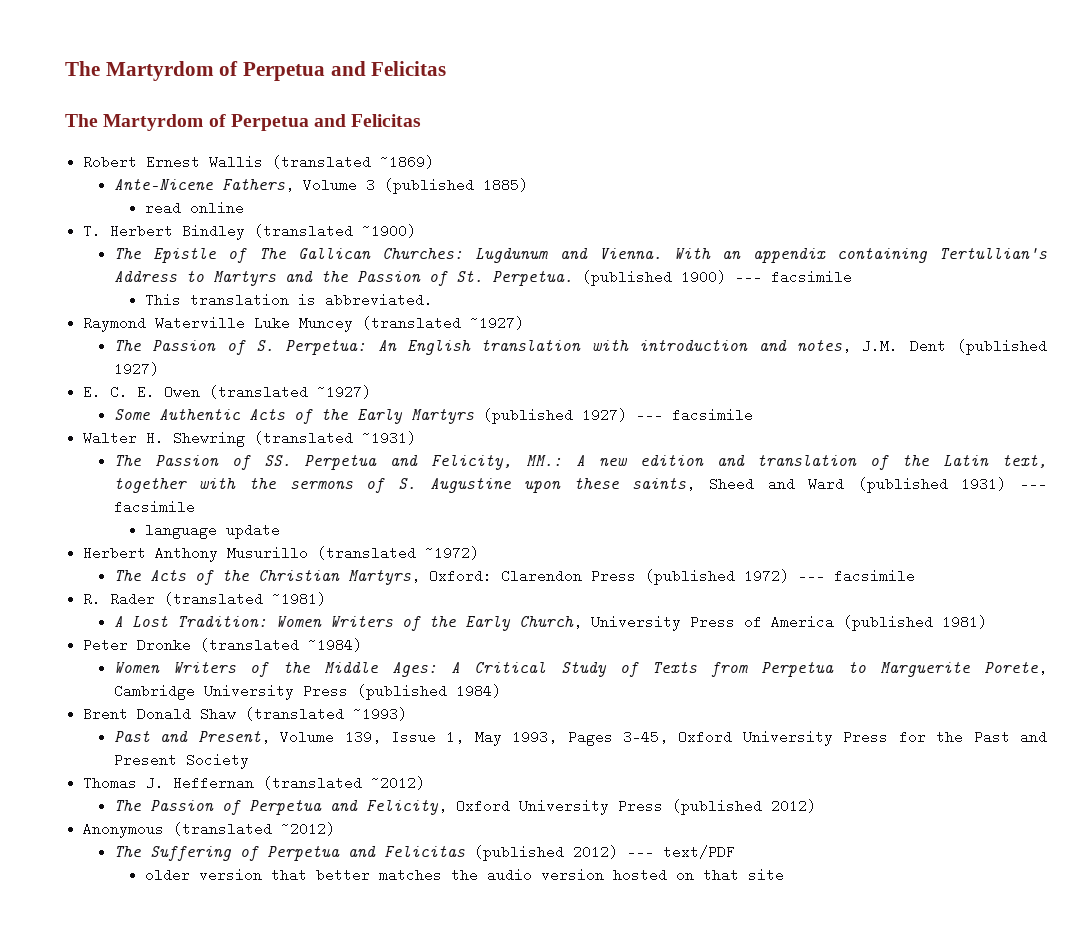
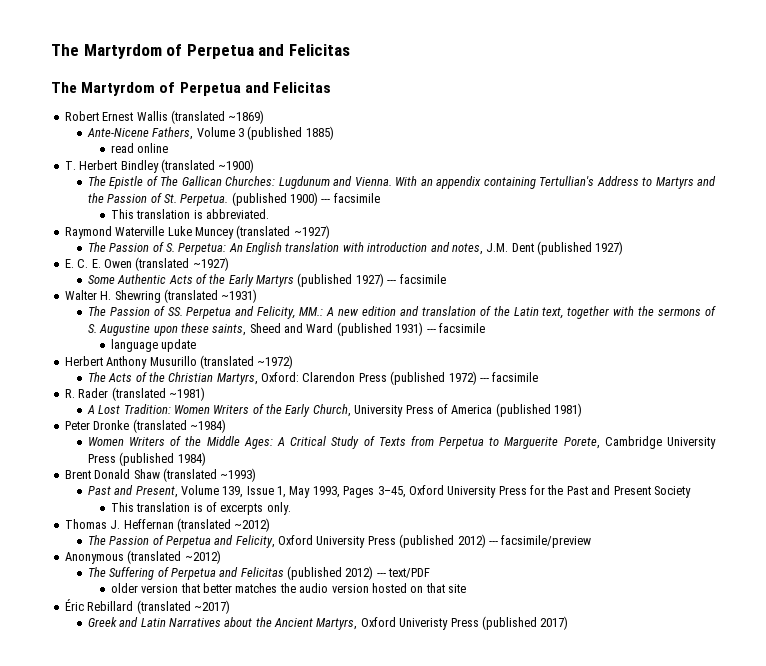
+ This translation is of excerpts only.
- The Passion of Perpetua and Felicity, Oxford University Press (published 2012)
+ The Passion of Perpetua and Felicity, Oxford University Press (published 2012) --- facsimile/preview
+ Éric Rebillard (translated ~2017)
+ Greek and Latin Narratives about the Ancient Martyrs, Oxford Univeristy Press (published 2017)

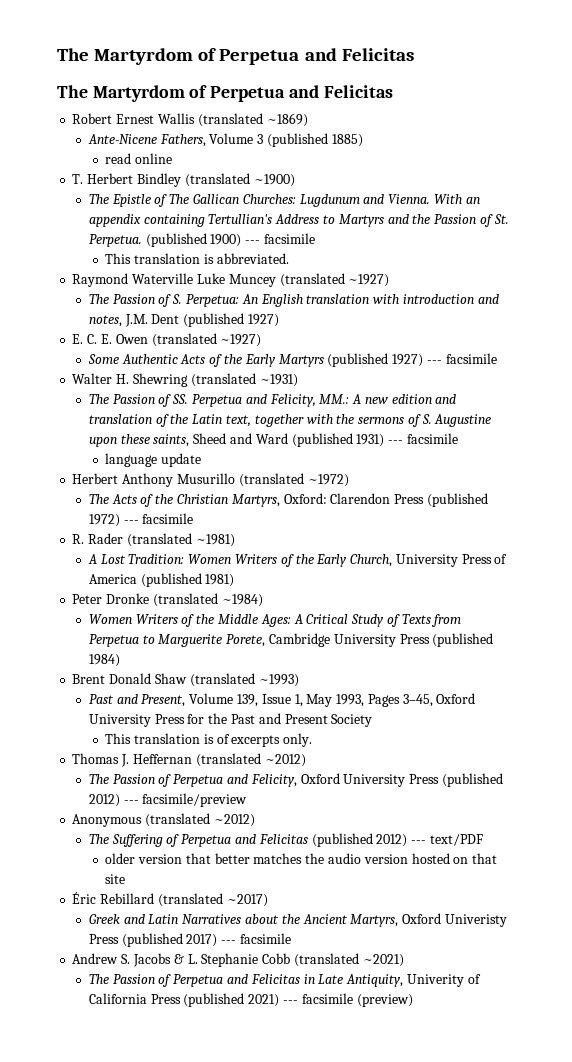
- Greek and Latin Narratives about the Ancient Martyrs, Oxford Univeristy Press (published 2017)
+ Greek and Latin Narratives about the Ancient Martyrs, Oxford Univeristy Press (published 2017) --- facsimile
+ Andrew S. Jacobs & L. Stephanie Cobb (translated ~2021)
+ The Passion of Perpetua and Felicitas in Late Antiquity, Univerity of California Press (published 2021) --- facsimile (preview)

